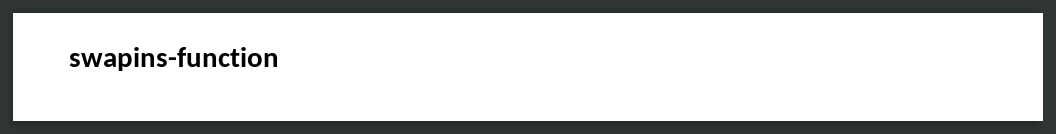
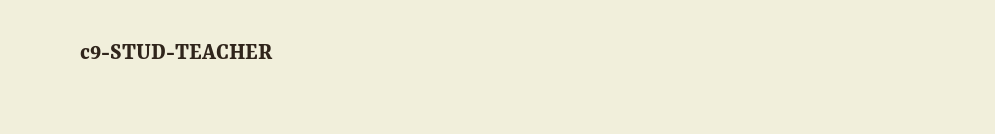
- swapins-function
+ c9-STUD-TEACHER

